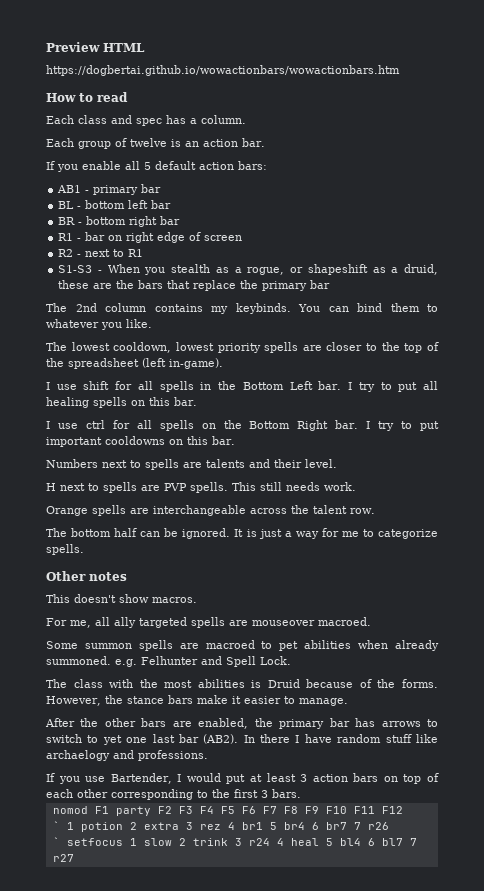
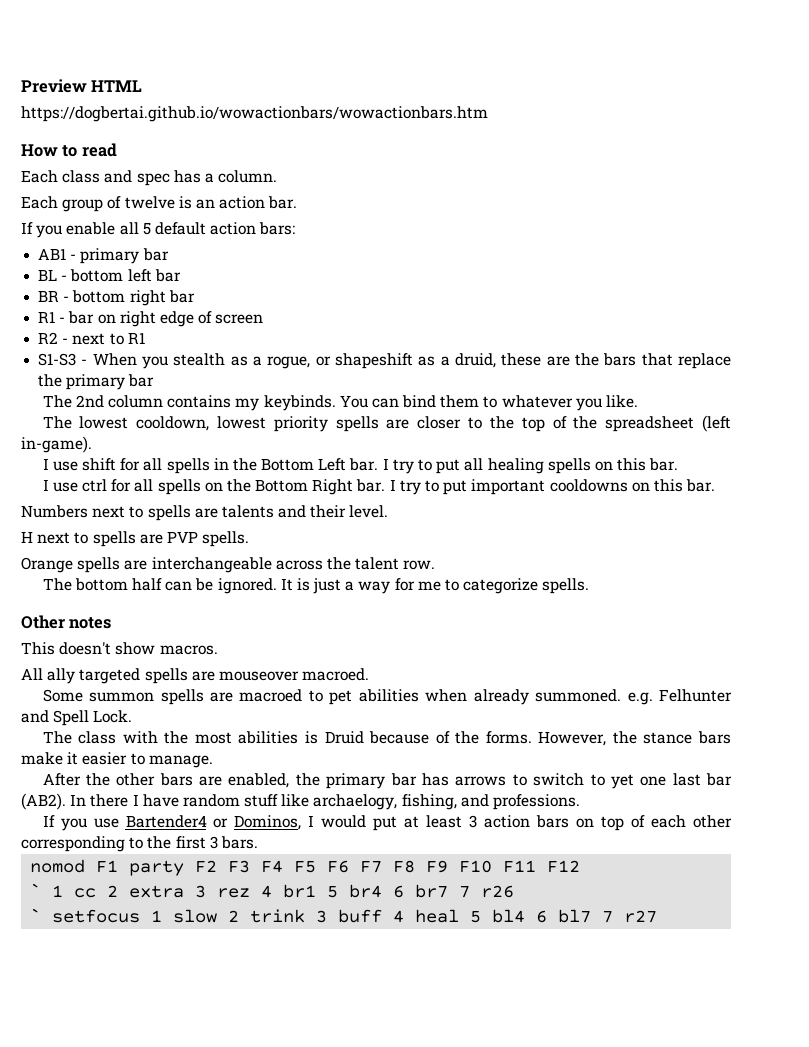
- This still needs work.
- For me, all ally targeted spells are mouseover macroed.
+ All ally targeted spells are mouseover macroed.
- In there I have random stuff like archaelogy and professions.
+ In there I have random stuff like archaelogy, fishing, and professions.
- If you use Bartender, I would put at least 3 action bars on top of each other corresponding to the first 3 bars.
+ If you use Bartender4 or Dominos, I would put at least 3 action bars on top of each other corresponding to the first 3 bars.
- ` 1 potion 2 extra 3 rez 4 br1 5 br4 6 br7 7 r26
+ ` 1 cc 2 extra 3 rez 4 br1 5 br4 6 br7 7 r26
- ` setfocus 1 slow 2 trink 3 r24 4 heal 5 bl4 6 bl7 7 r27
+ ` setfocus 1 slow 2 trink 3 buff 4 heal 5 bl4 6 bl7 7 r27

